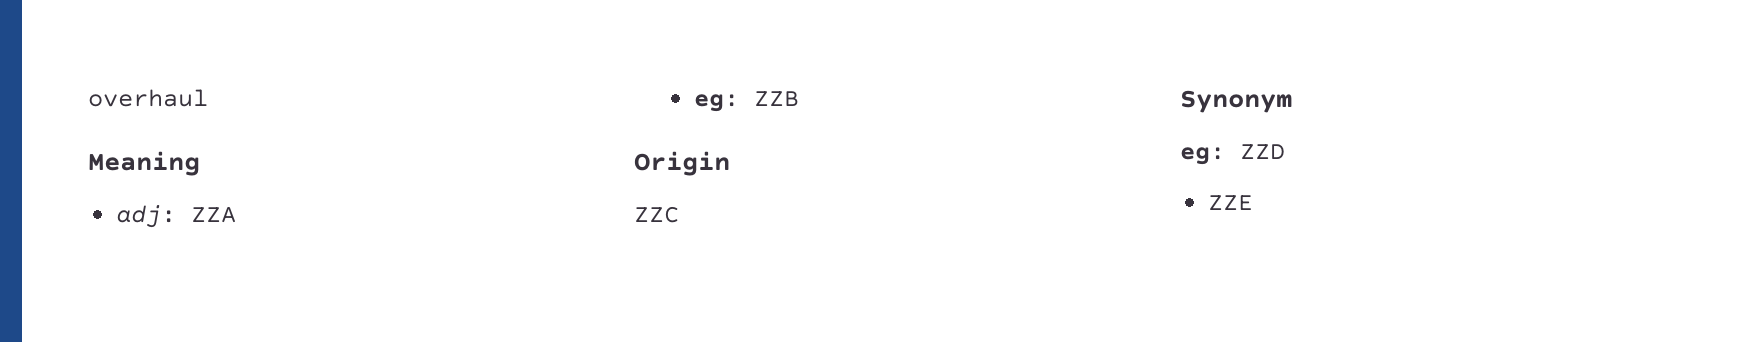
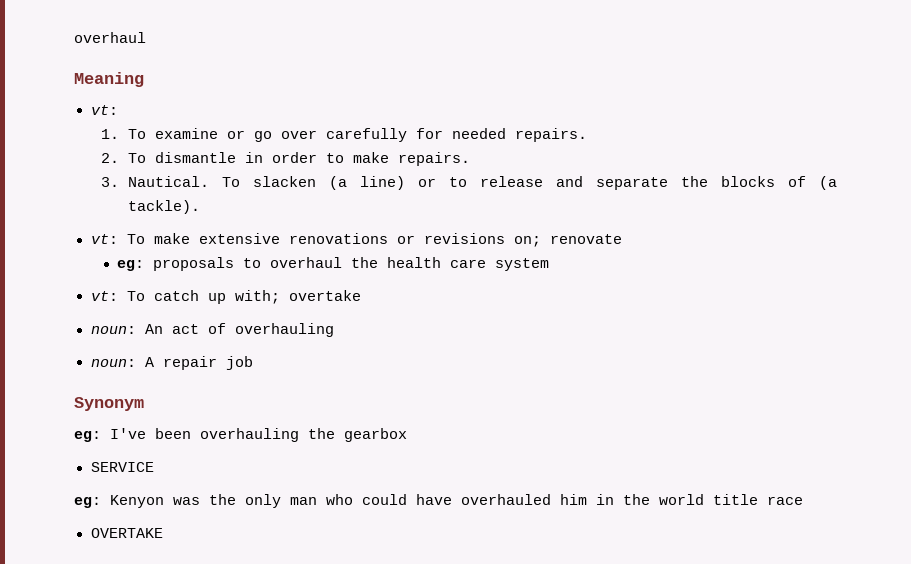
  Meaning
- adj: ZZA
- eg: ZZB
- Origin
- ZZC
+ vt:
+ 1. To examine or go over carefully for needed repairs.
+ 2. To dismantle in order to make repairs.
+ 3. Nautical. To slacken (a line) or to release and separate the blocks of (a tackle).
+ vt: To make extensive renovations or revisions on; renovate
+ eg: proposals to overhaul the health care system
+ vt: To catch up with; overtake
+ noun: An act of overhauling
+ noun: A repair job
  Synonym
- eg: ZZD
- ZZE
+ eg: I've been overhauling the gearbox
+ SERVICE
+ eg: Kenyon was the only man who could have overhauled him in the world title race
+ OVERTAKE

